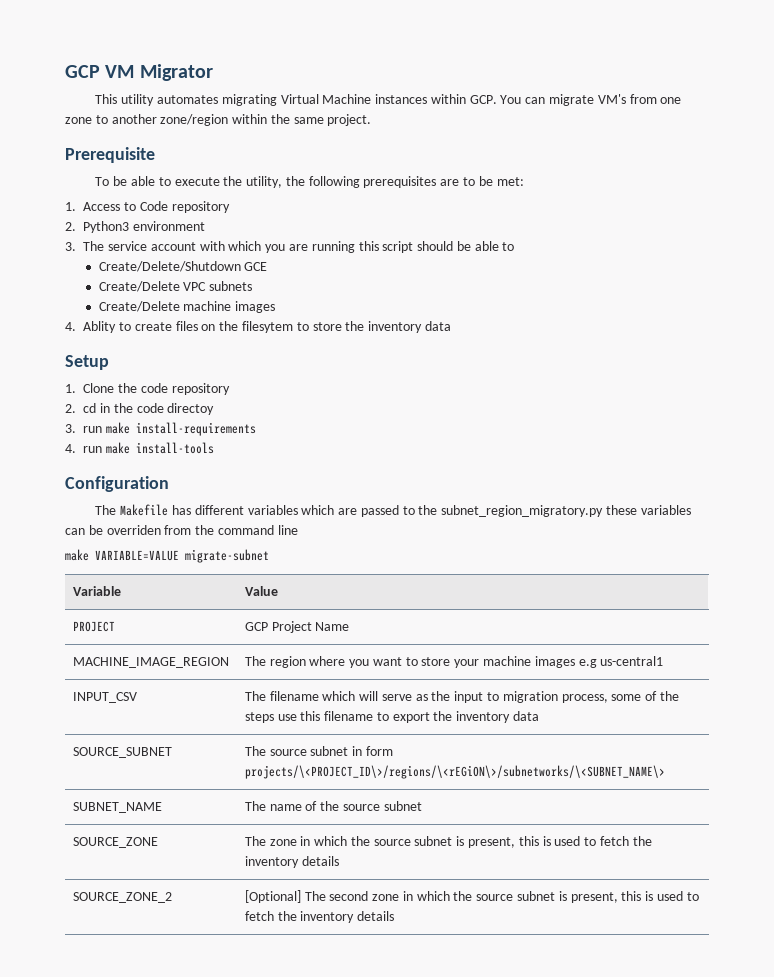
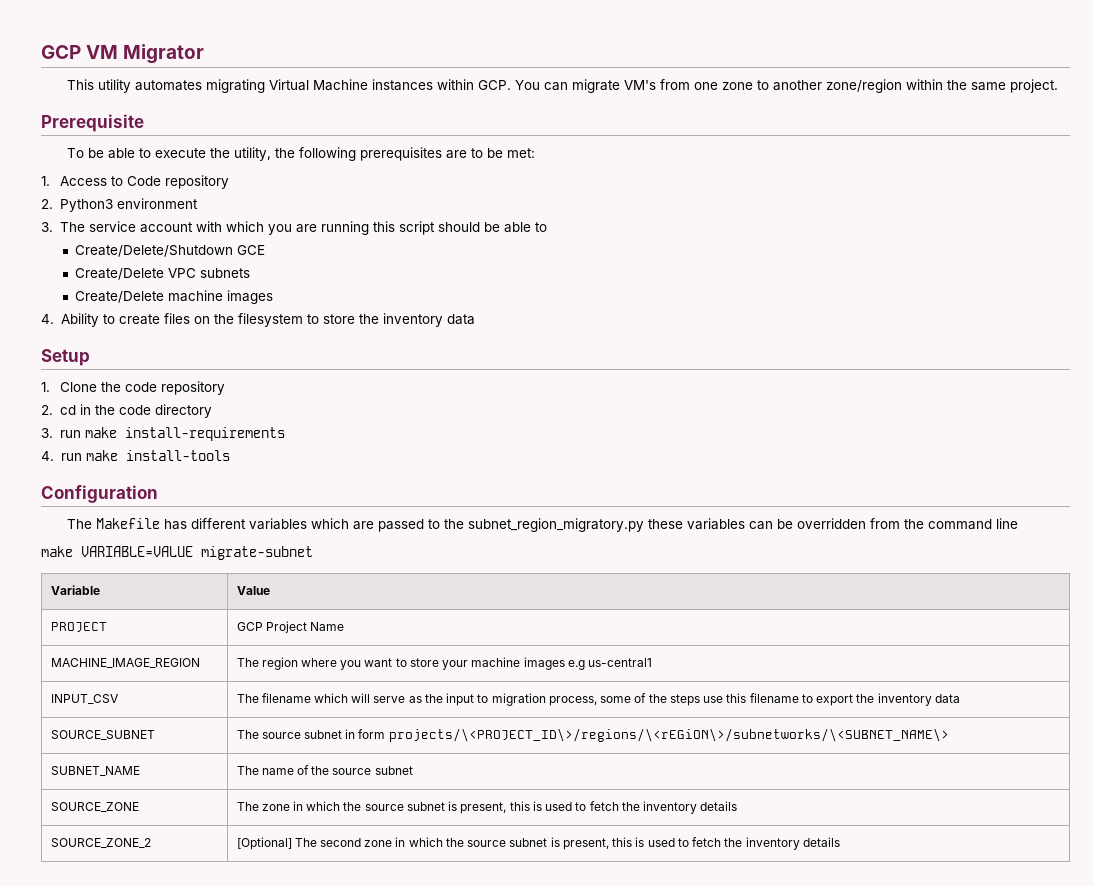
- 4. Ablity to create files on the filesytem to store the inventory data
+ 4. Ability to create files on the filesystem to store the inventory data
- 2. cd in the code directoy
+ 2. cd in the code directory
- The Makefile has different variables which are passed to the subnet_region_migratory.py these variables can be overriden from the command line
+ The Makefile has different variables which are passed to the subnet_region_migratory.py these variables can be overridden from the command line

